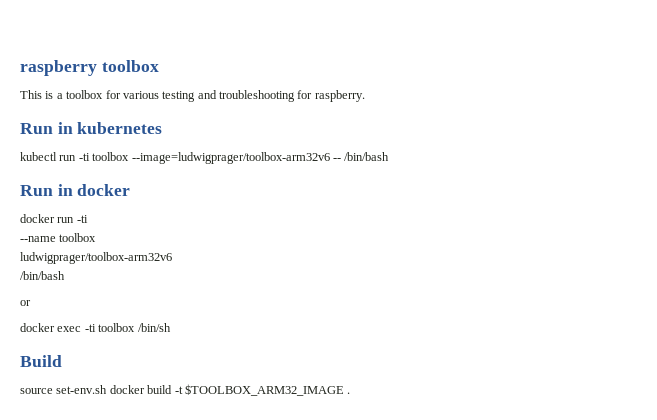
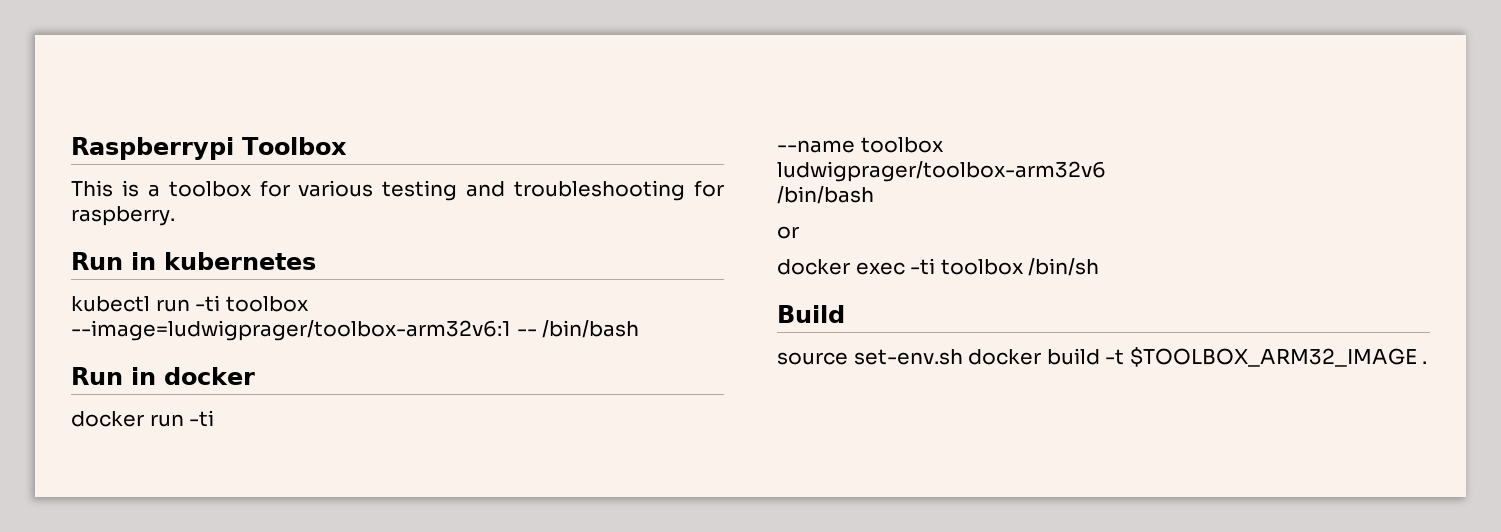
- raspberry toolbox
+ Raspberrypi Toolbox
- kubectl run -ti toolbox --image=ludwigprager/toolbox-arm32v6 -- /bin/bash
+ kubectl run -ti toolbox --image=ludwigprager/toolbox-arm32v6:1 -- /bin/bash

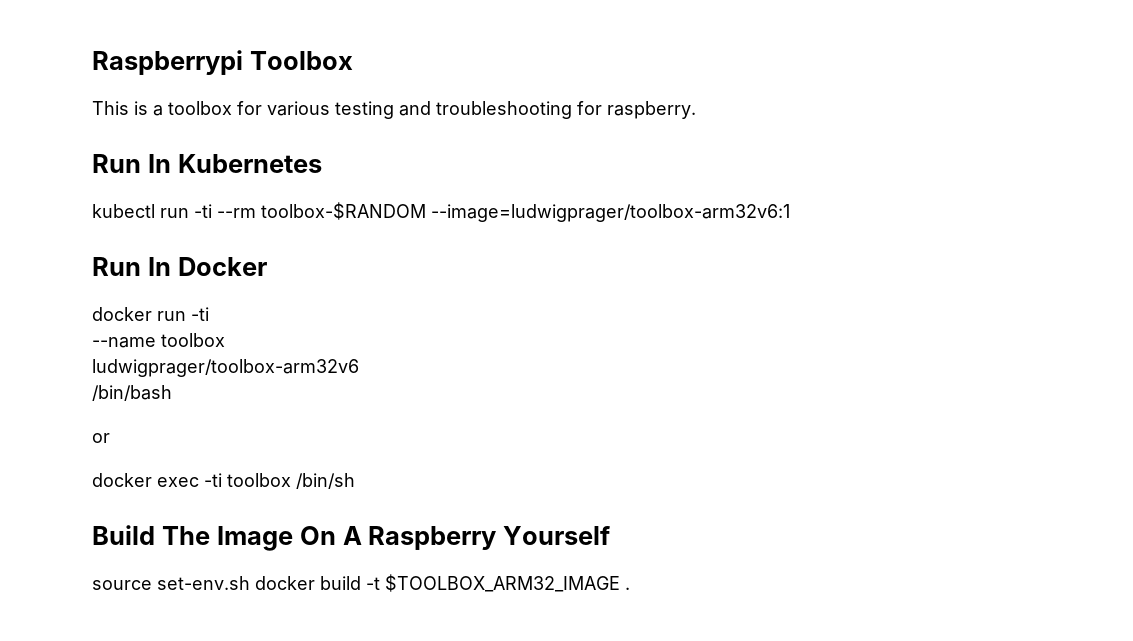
- Run in kubernetes
+ Run In Kubernetes
- kubectl run -ti toolbox --image=ludwigprager/toolbox-arm32v6:1 -- /bin/bash
- Run in docker
+ kubectl run -ti --rm toolbox-$RANDOM --image=ludwigprager/toolbox-arm32v6:1
+ Run In Docker
- Build
+ Build The Image On A Raspberry Yourself

